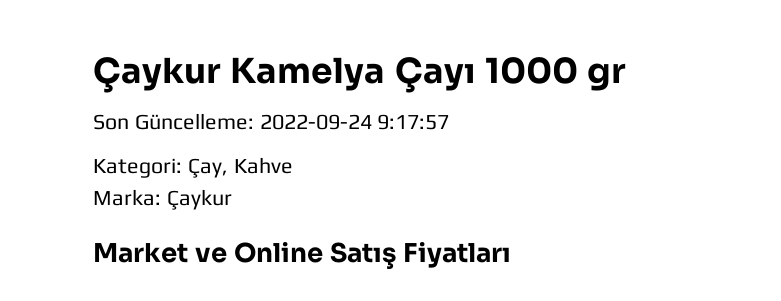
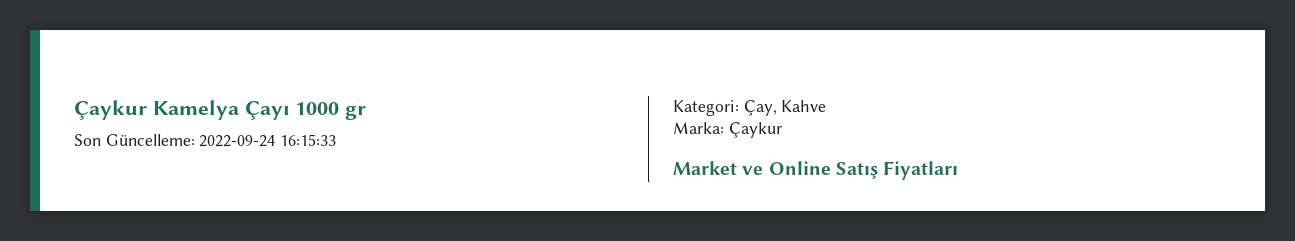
- Son Güncelleme: 2022-09-24 9:17:57
+ Son Güncelleme: 2022-09-24 16:15:33

